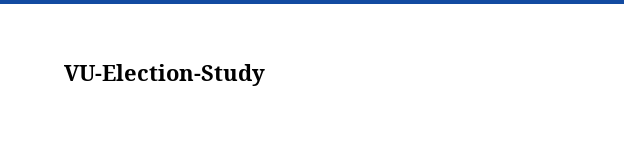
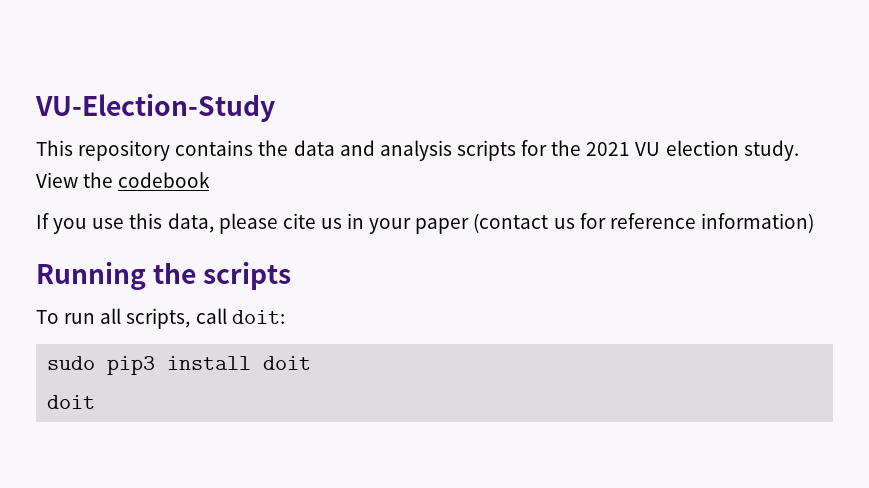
+ This repository contains the data and analysis scripts for the 2021 VU election study. View the codebook
+ If you use this data, please cite us in your paper (contact us for reference information)
+ Running the scripts
+ To run all scripts, call doit:
+ sudo pip3 install doit
+ doit

